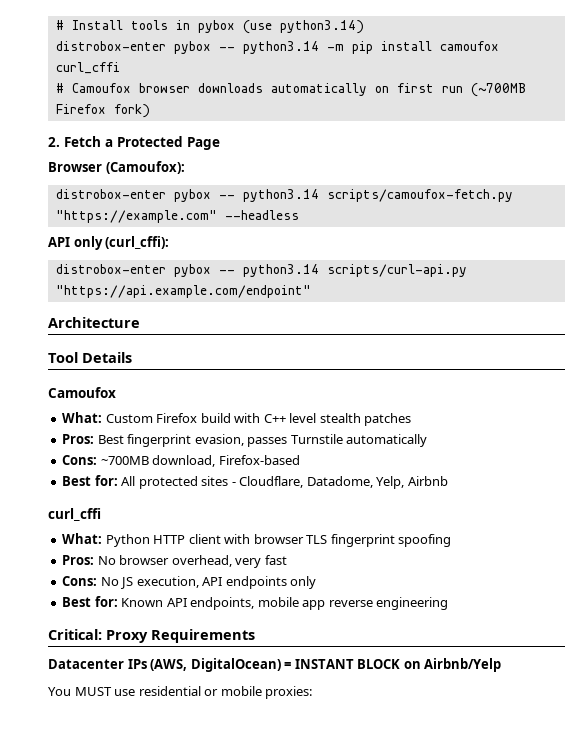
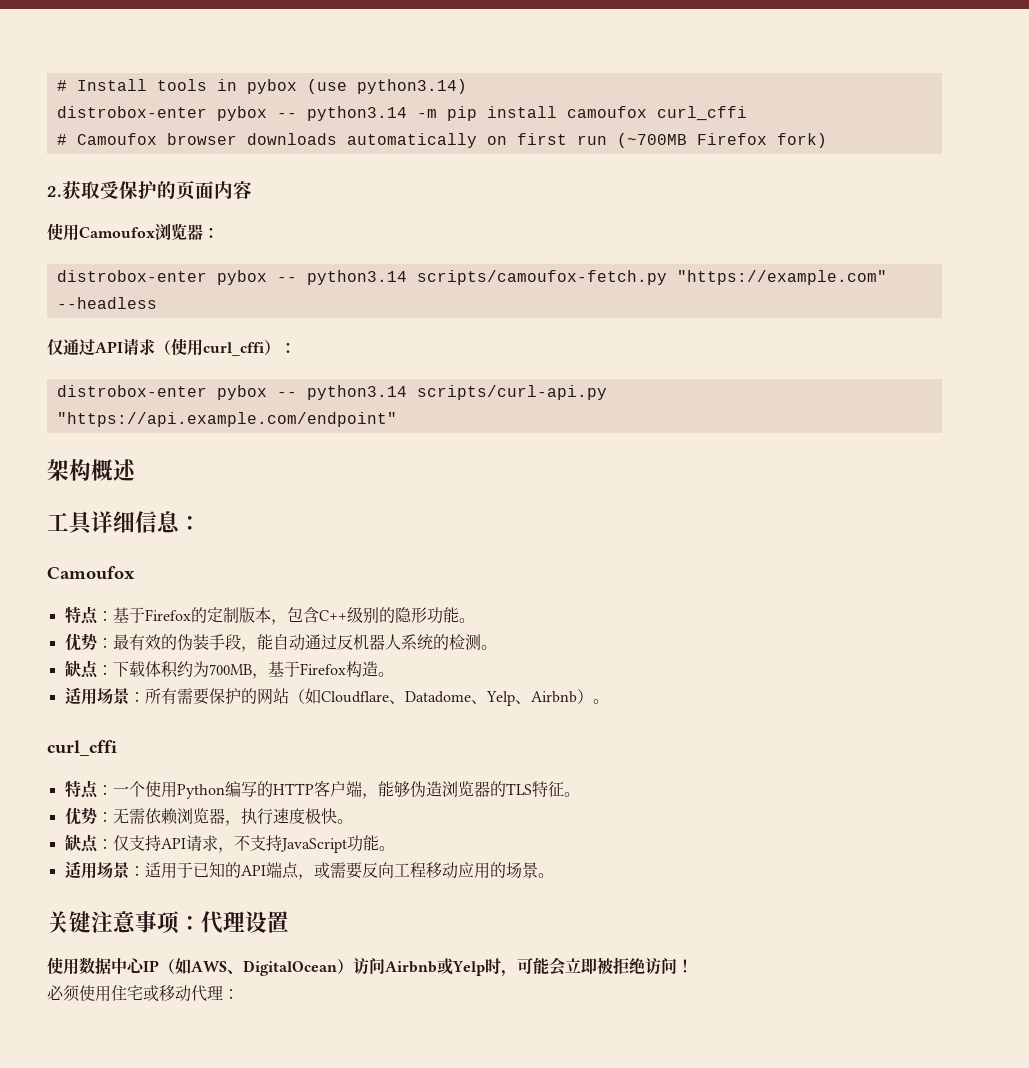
- 2. Fetch a Protected Page
- Browser (Camoufox):
+ 2.获取受保护的页面内容
+ 使用Camoufox浏览器：
- API only (curl_cffi):
+ 仅通过API请求（使用curl_cffi）：
- Architecture
- Tool Details
+ 架构概述
+ 工具详细信息：
  Camoufox
- What: Custom Firefox build with C++ level stealth patches
- Pros: Best fingerprint evasion, passes Turnstile automatically
- Cons: ~700MB download, Firefox-based
- Best for: All protected sites - Cloudflare, Datadome, Yelp, Airbnb
+ 特点：基于Firefox的定制版本，包含C++级别的隐形功能。
+ 优势：最有效的伪装手段，能自动通过反机器人系统的检测。
+ 缺点：下载体积约为700MB，基于Firefox构造。
+ 适用场景：所有需要保护的网站（如Cloudflare、Datadome、Yelp、Airbnb）。
  curl_cffi
- What: Python HTTP client with browser TLS fingerprint spoofing
- Pros: No browser overhead, very fast
- Cons: No JS execution, API endpoints only
- Best for: Known API endpoints, mobile app reverse engineering
- Critical: Proxy Requirements
- Datacenter IPs (AWS, DigitalOcean) = INSTANT BLOCK on Airbnb/Yelp
- You MUST use residential or mobile proxies:
+ 特点：一个使用Python编写的HTTP客户端，能够伪造浏览器的TLS特征。
+ 优势：无需依赖浏览器，执行速度极快。
+ 缺点：仅支持API请求，不支持JavaScript功能。
+ 适用场景：适用于已知的API端点，或需要反向工程移动应用的场景。
+ 关键注意事项：代理设置
+ 使用数据中心IP（如AWS、DigitalOcean）访问Airbnb或Yelp时，可能会立即被拒绝访问！
+ 必须使用住宅或移动代理：

